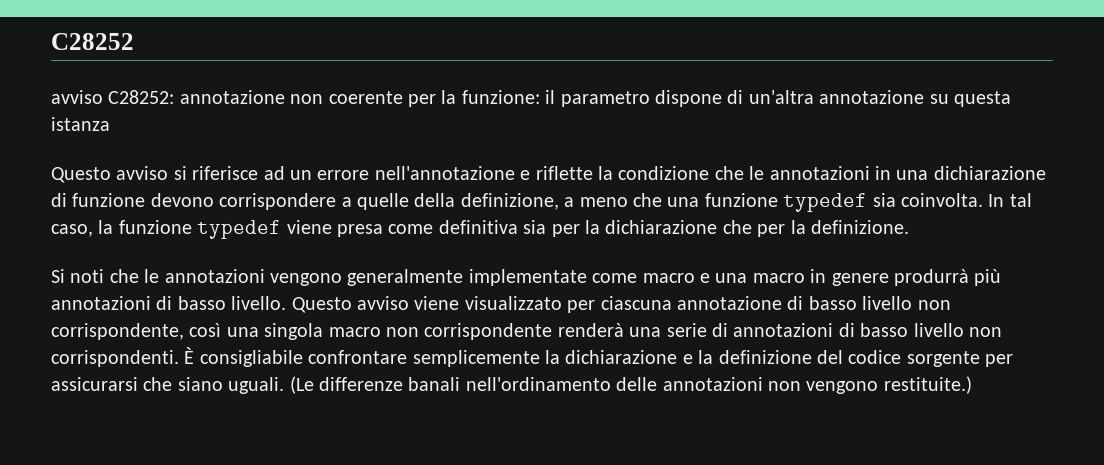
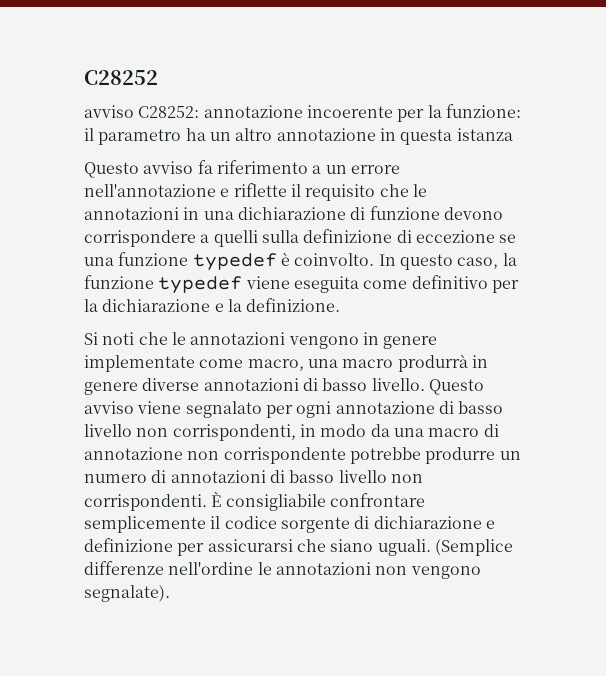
- avviso C28252: annotazione non coerente per la funzione: il parametro dispone di un'altra annotazione su questa istanza
+ avviso C28252: annotazione incoerente per la funzione: il parametro ha un altro annotazione in questa istanza
- Questo avviso si riferisce ad un errore nell'annotazione e riflette la condizione che le annotazioni in una dichiarazione di funzione devono corrispondere a quelle della definizione, a meno che una funzione typedef sia coinvolta. In tal caso, la funzione typedef viene presa come definitiva sia per la dichiarazione che per la definizione.
+ Questo avviso fa riferimento a un errore nell'annotazione e riflette il requisito che le annotazioni in una dichiarazione di funzione devono corrispondere a quelli sulla definizione di eccezione se una funzione typedef è coinvolto. In questo caso, la funzione typedef viene eseguita come definitivo per la dichiarazione e la definizione.
- Si noti che le annotazioni vengono generalmente implementate come macro e una macro in genere produrrà più annotazioni di basso livello.
+ Si noti che le annotazioni vengono in genere implementate come macro, una macro produrrà in genere diverse annotazioni di basso livello.
- Questo avviso viene visualizzato per ciascuna annotazione di basso livello non corrispondente, così una singola macro non corrispondente renderà una serie di annotazioni di basso livello non corrispondenti.
+ Questo avviso viene segnalato per ogni annotazione di basso livello non corrispondenti, in modo da una macro di annotazione non corrispondente potrebbe produrre un numero di annotazioni di basso livello non corrispondenti.
- È consigliabile confrontare semplicemente la dichiarazione e la definizione del codice sorgente per assicurarsi che siano uguali.
+ È consigliabile confrontare semplicemente il codice sorgente di dichiarazione e definizione per assicurarsi che siano uguali.
- (Le differenze banali nell'ordinamento delle annotazioni non vengono restituite.)
+ (Semplice differenze nell'ordine le annotazioni non vengono segnalate).

